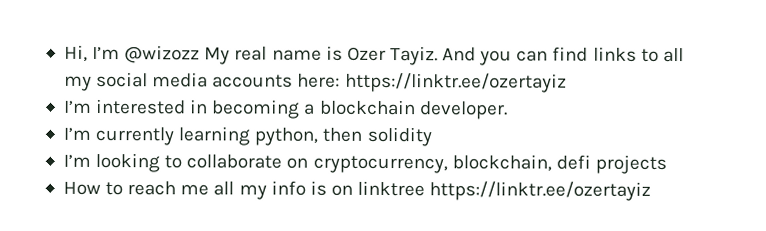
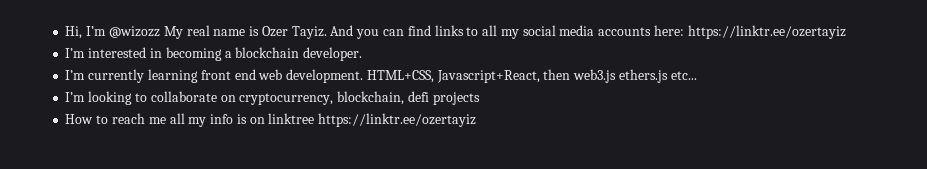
- I’m currently learning python, then solidity
+ I’m currently learning front end web development. HTML+CSS, Javascript+React, then web3.js ethers.js etc...

